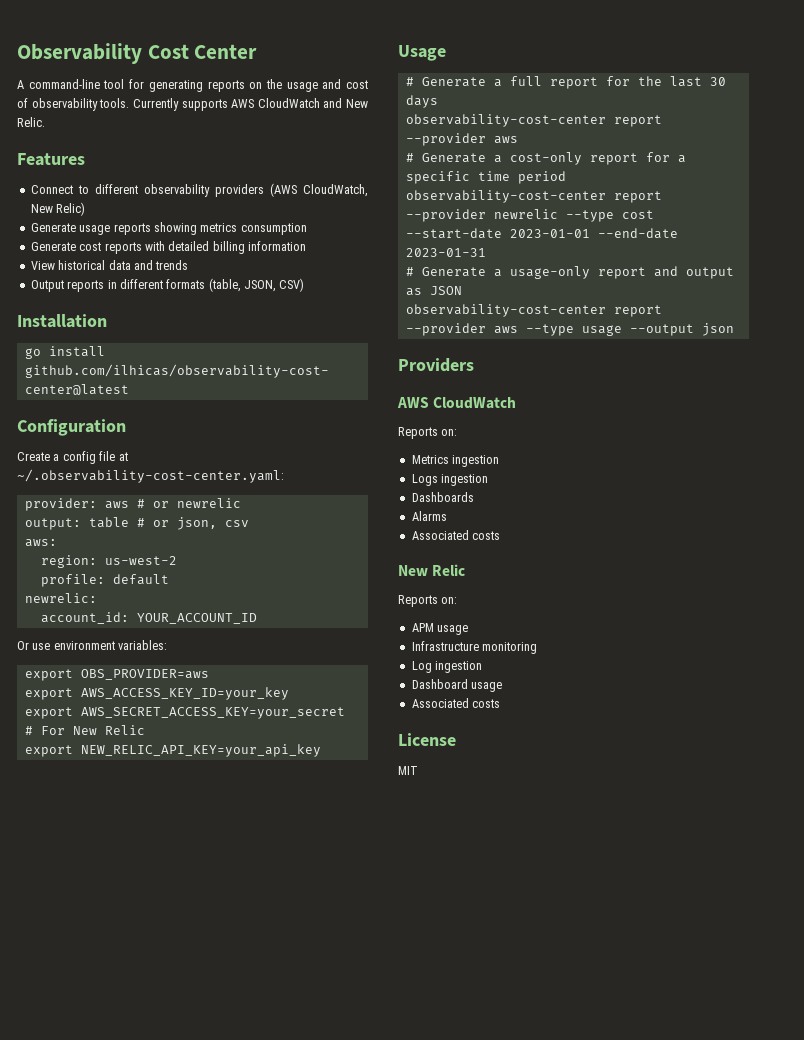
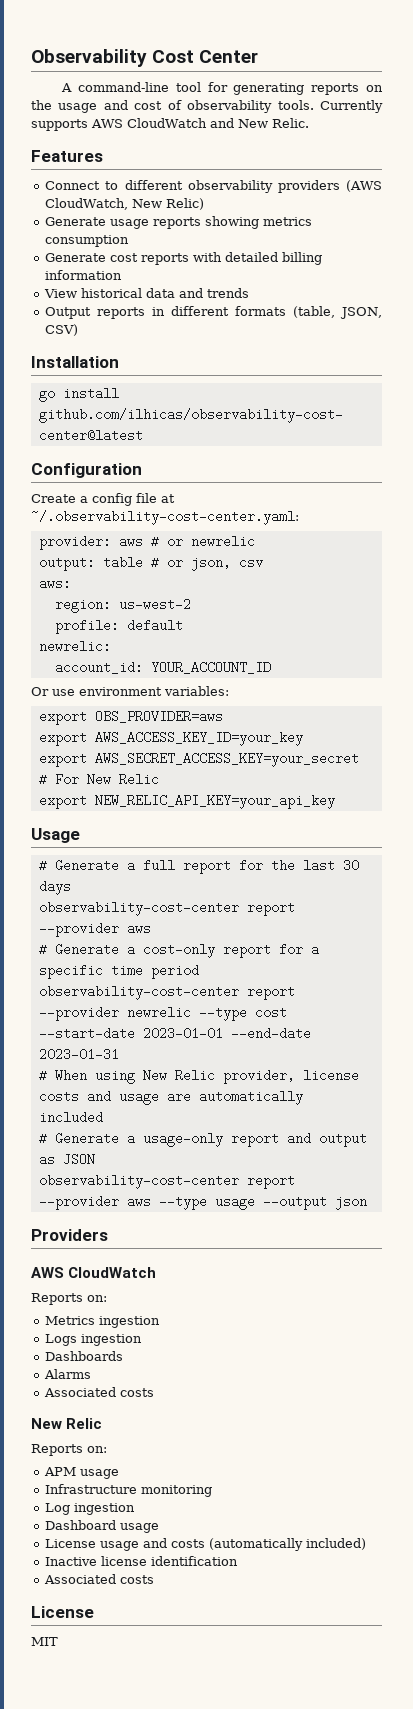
+ # When using New Relic provider, license costs and usage are automatically included
+ License usage and costs (automatically included)
+ Inactive license identification

